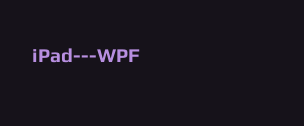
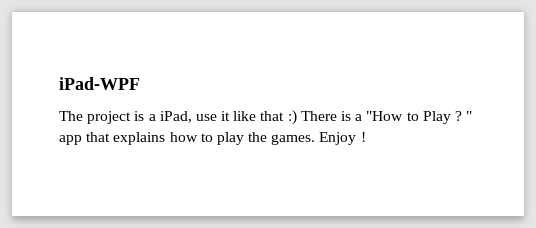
- iPad---WPF
+ iPad-WPF
+ The project is a iPad, use it like that :) There is a "How to Play ? " app that explains how to play the games. Enjoy !

